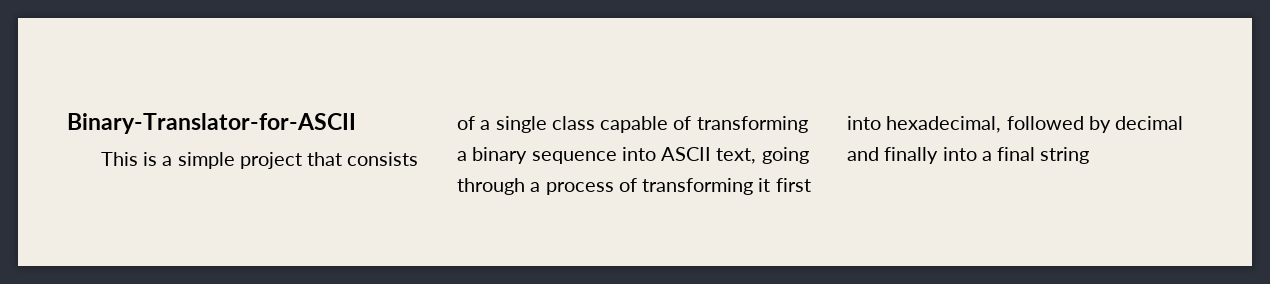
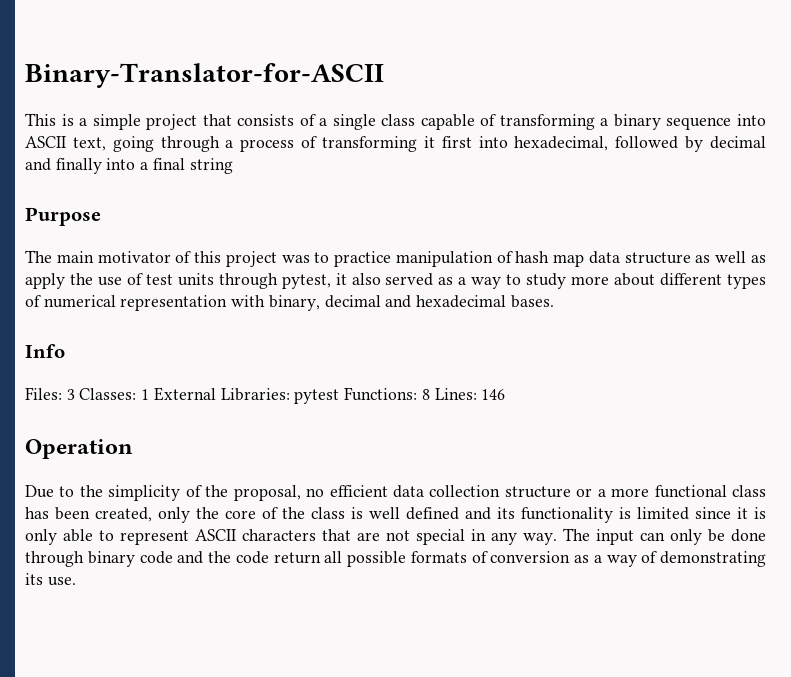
+ Purpose
+ The main motivator of this project was to practice manipulation of hash map data structure as well as apply the use of test units through pytest, it also served as a way to study more about different types of numerical representation with binary, decimal and hexadecimal bases.
+ Info
+ Files: 3 Classes: 1 External Libraries: pytest Functions: 8 Lines: 146
+ Operation
+ Due to the simplicity of the proposal, no efficient data collection structure or a more functional class has been created, only the core of the class is well defined and its functionality is limited since it is only able to represent ASCII characters that are not special in any way. The input can only be done through binary code and the code return all possible formats of conversion as a way of demonstrating its use.

